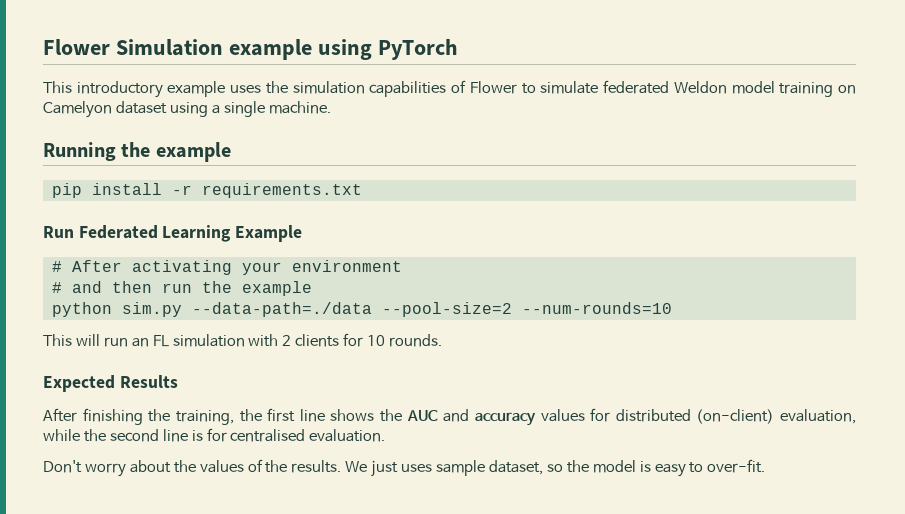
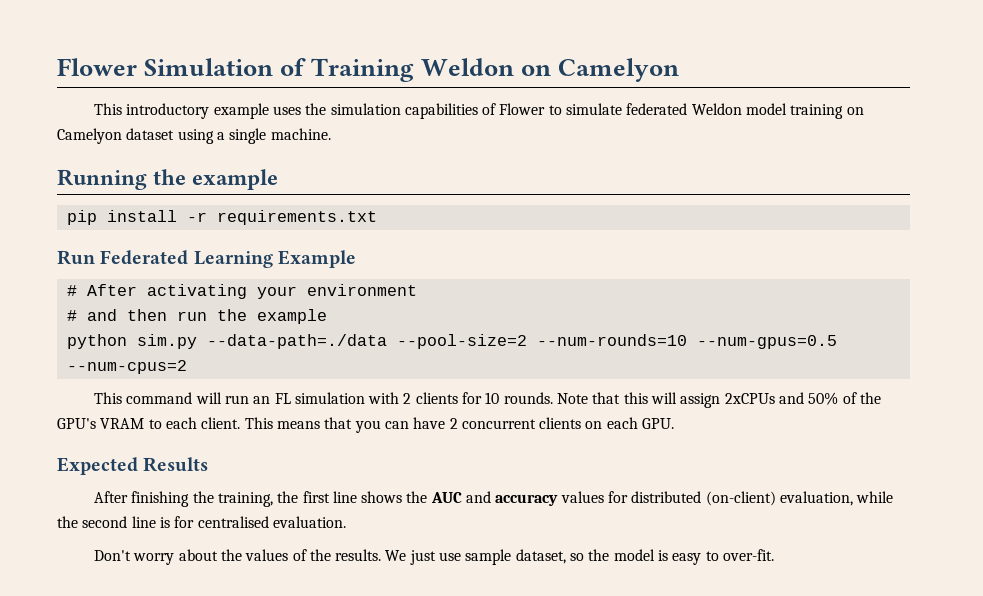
- Flower Simulation example using PyTorch
+ Flower Simulation of Training Weldon on Camelyon
- python sim.py --data-path=./data --pool-size=2 --num-rounds=10
- This will run an FL simulation with 2 clients for 10 rounds.
+ python sim.py --data-path=./data --pool-size=2 --num-rounds=10 --num-gpus=0.5 --num-cpus=2
+ This command will run an FL simulation with 2 clients for 10 rounds. Note that this will assign 2xCPUs and 50% of the GPU's VRAM to each client. This means that you can have 2 concurrent clients on each GPU.
- We just uses sample dataset, so the model is easy to over-fit.
+ We just use sample dataset, so the model is easy to over-fit.

